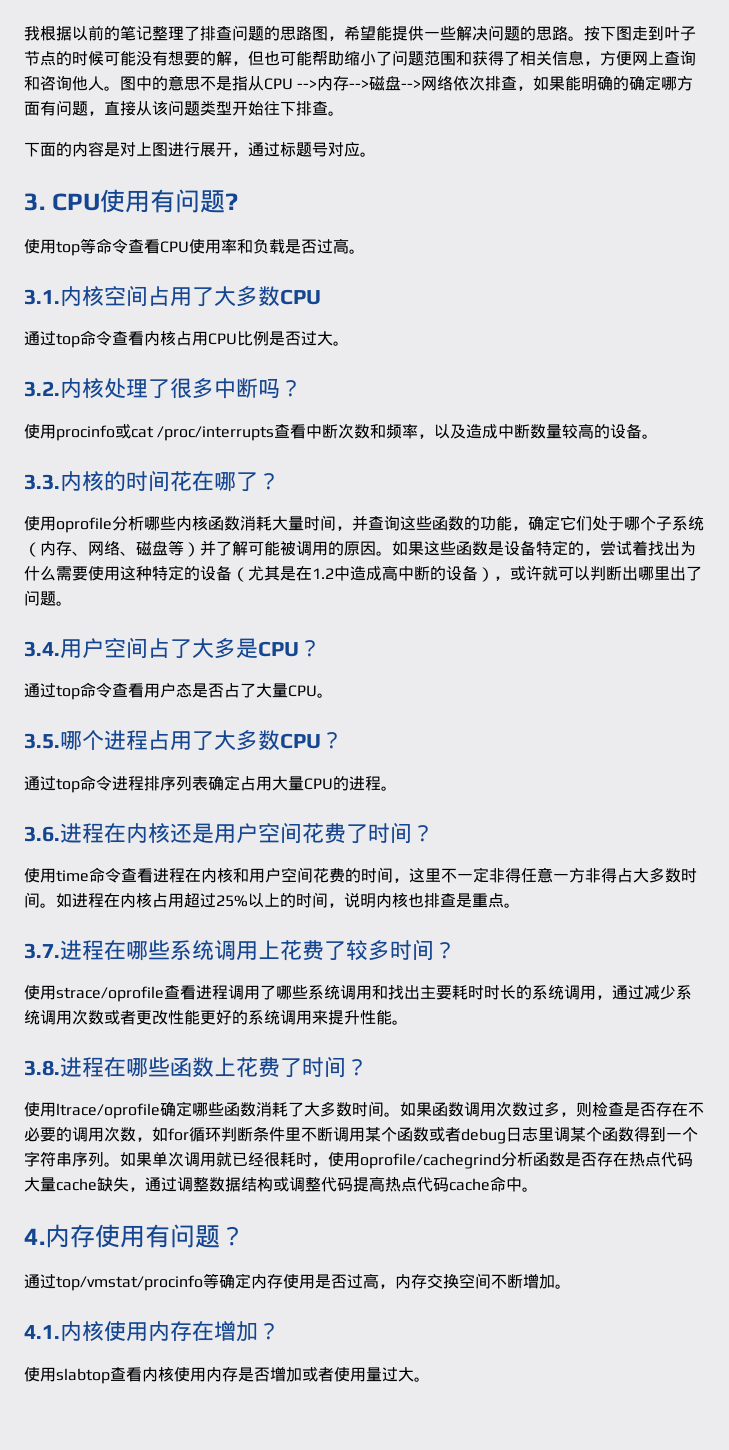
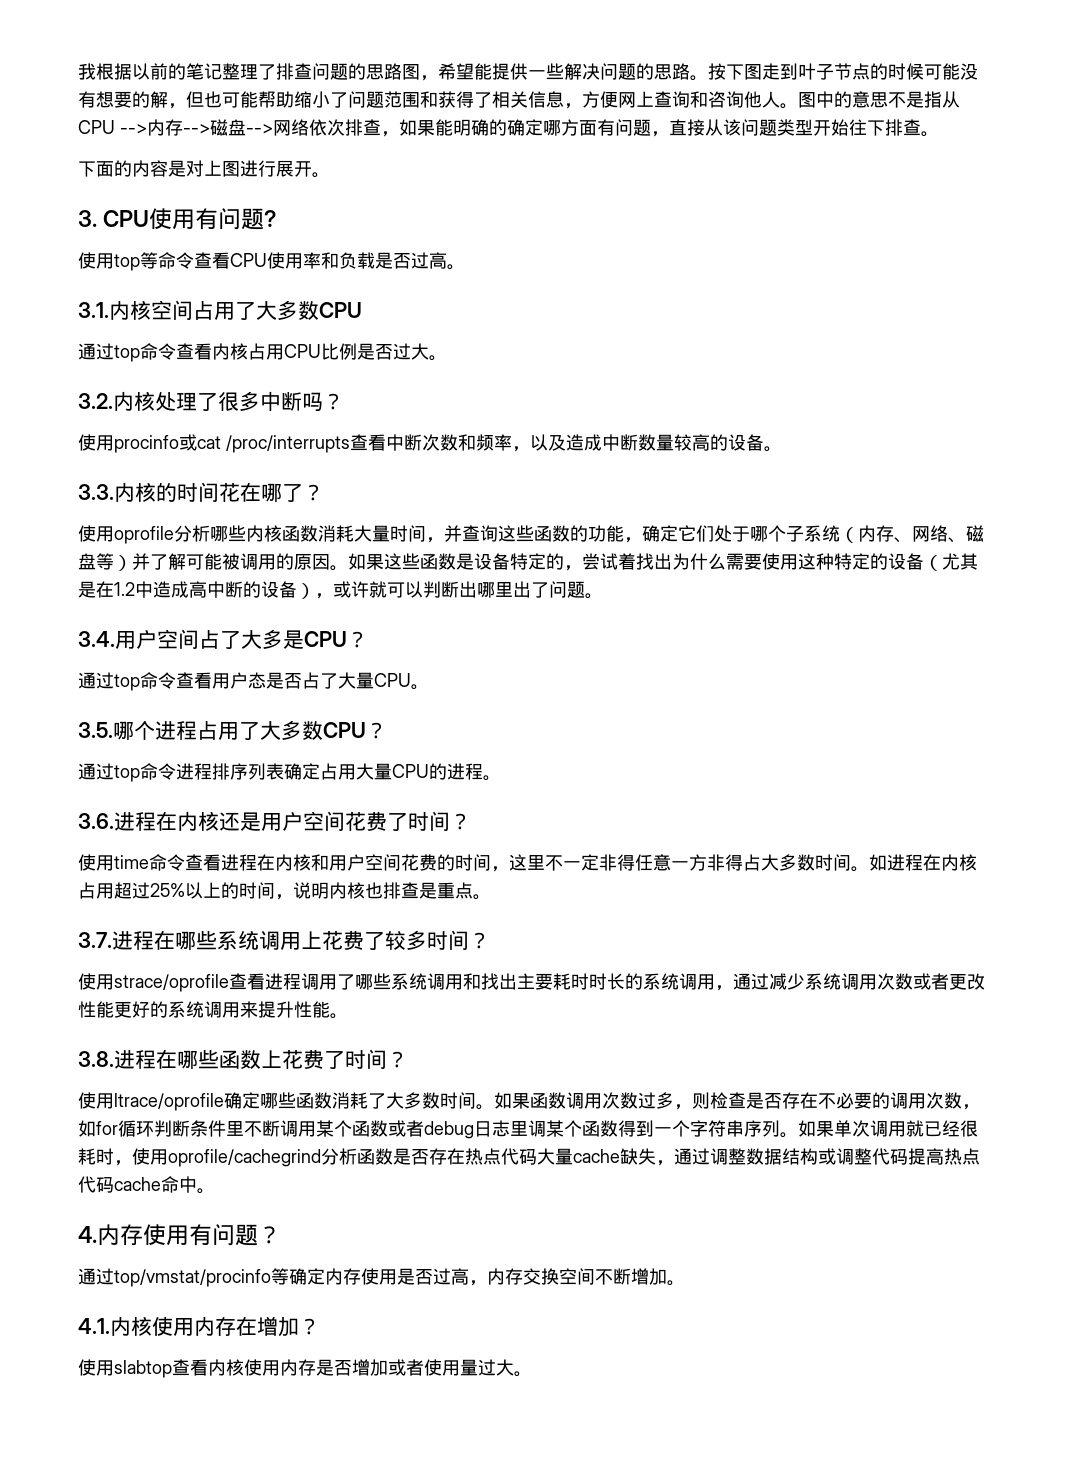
- 下面的内容是对上图进行展开，通过标题号对应。
+ 下面的内容是对上图进行展开。

